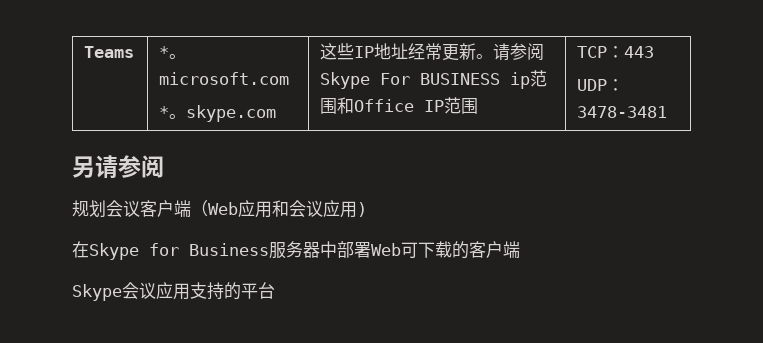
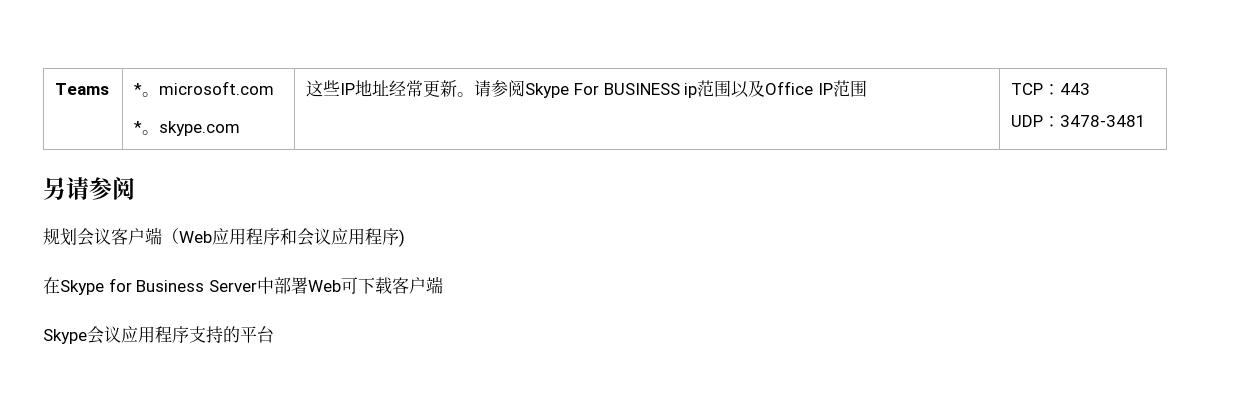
  Teams | *。microsoft.com
- *。skype.com | 这些IP地址经常更新。请参阅Skype For BUSINESS ip范围和Office IP范围 | TCP：443
+ *。skype.com | 这些IP地址经常更新。请参阅Skype For BUSINESS ip范围以及Office IP范围 | TCP：443
- 规划会议客户端（Web应用和会议应用)
+ 规划会议客户端（Web应用程序和会议应用程序)
- 在Skype for Business服务器中部署Web可下载的客户端
+ 在Skype for Business Server中部署Web可下载客户端
- Skype会议应用支持的平台
+ Skype会议应用程序支持的平台

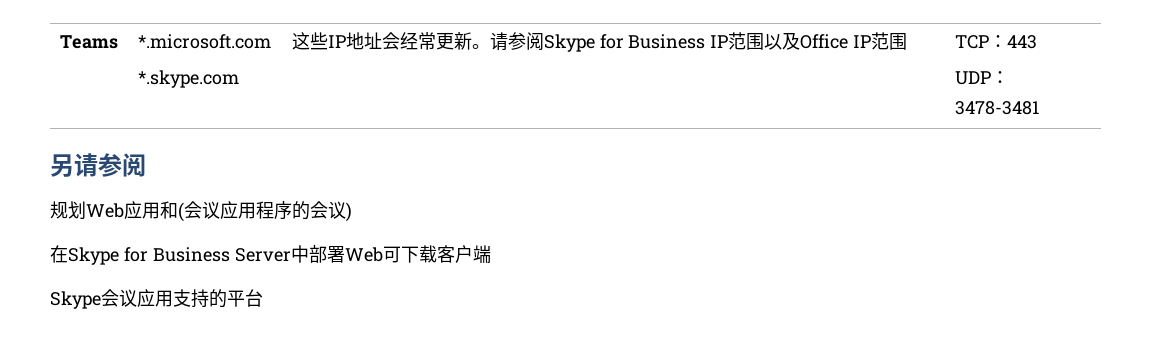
- Teams | *。microsoft.com
- *。skype.com | 这些IP地址经常更新。请参阅Skype For BUSINESS ip范围以及Office IP范围 | TCP：443
+ Teams | *.microsoft.com
+ *.skype.com | 这些IP地址会经常更新。请参阅Skype for Business IP范围以及Office IP范围 | TCP：443
- 规划会议客户端（Web应用程序和会议应用程序)
+ 规划Web应用和(会议应用程序的会议)
- Skype会议应用程序支持的平台
+ Skype会议应用支持的平台

